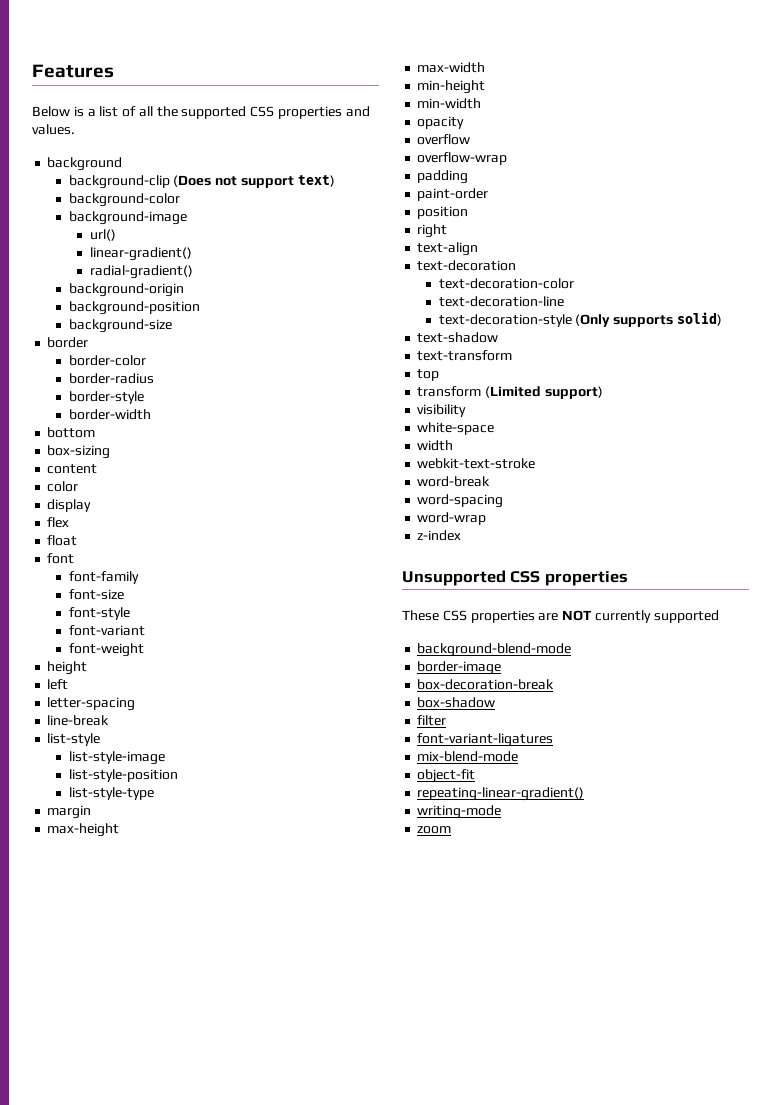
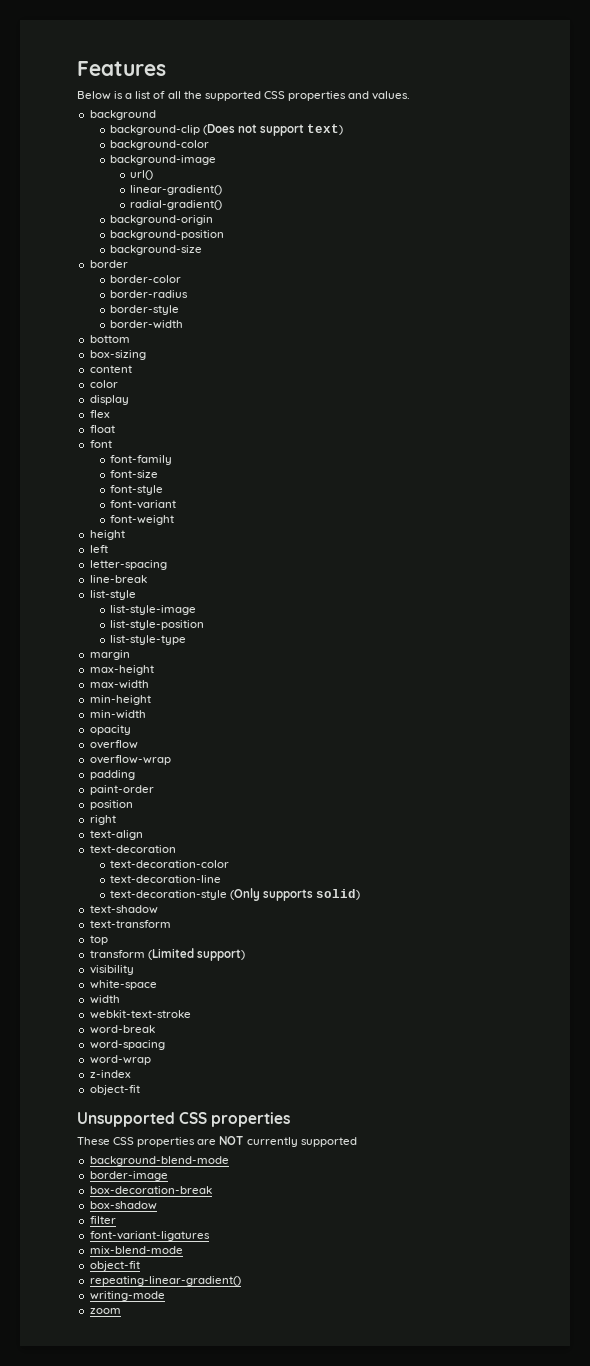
  z-index
+ object-fit

